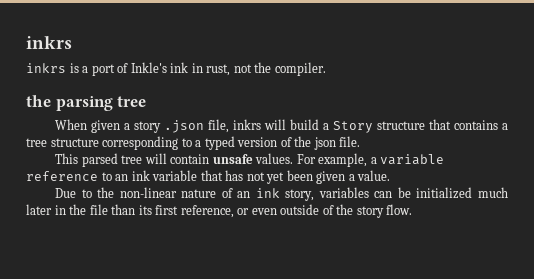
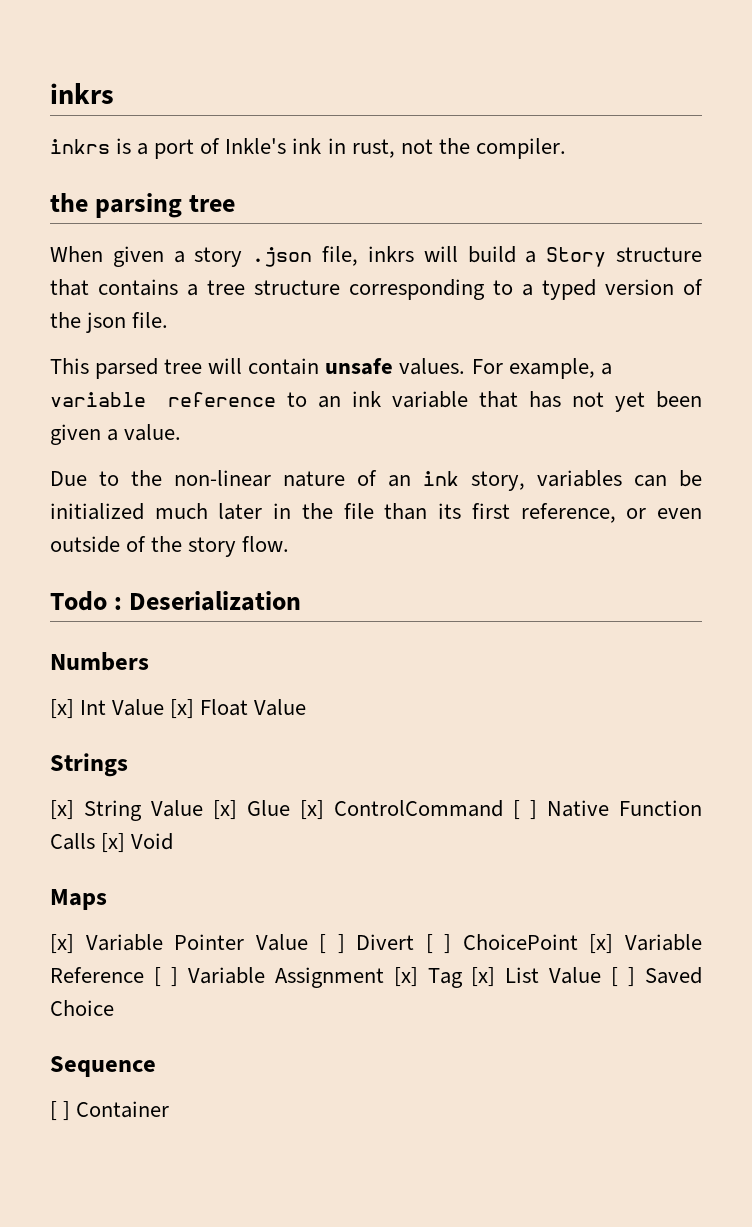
+ Todo : Deserialization
+ Numbers
+ [x] Int Value [x] Float Value
+ Strings
+ [x] String Value [x] Glue [x] ControlCommand [ ] Native Function Calls [x] Void
+ Maps
+ [x] Variable Pointer Value [ ] Divert [ ] ChoicePoint [x] Variable Reference [ ] Variable Assignment [x] Tag [x] List Value [ ] Saved Choice
+ Sequence
+ [ ] Container

